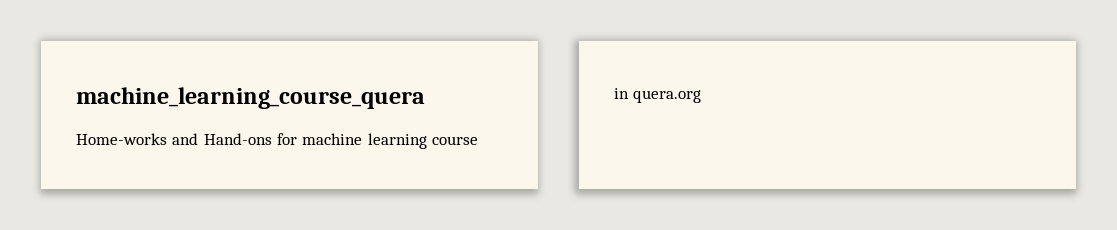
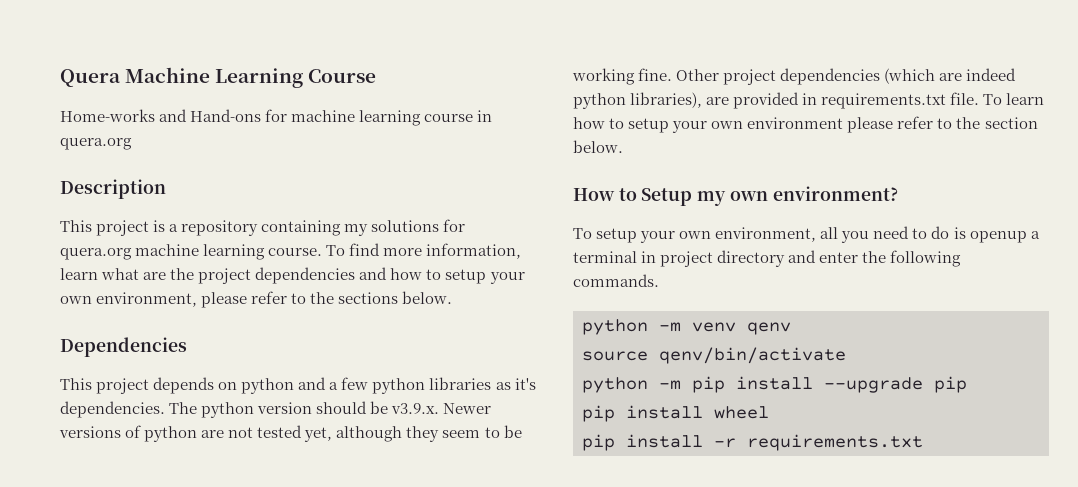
- machine_learning_course_quera
+ Quera Machine Learning Course
+ Description
+ This project is a repository containing my solutions for quera.org machine learning course. To find more information, learn what are the project dependencies and how to setup your own environment, please refer to the sections below.
+ Dependencies
+ This project depends on python and a few python libraries as it's dependencies. The python version should be v3.9.x. Newer versions of python are not tested yet, although they seem to be working fine. Other project dependencies (which are indeed python libraries), are provided in requirements.txt file. To learn how to setup your own environment please refer to the section below.
+ How to Setup my own environment?
+ To setup your own environment, all you need to do is openup a terminal in project directory and enter the following commands.
+ python -m venv qenv
+ source qenv/bin/activate
+ python -m pip install --upgrade pip
+ pip install wheel
+ pip install -r requirements.txt

